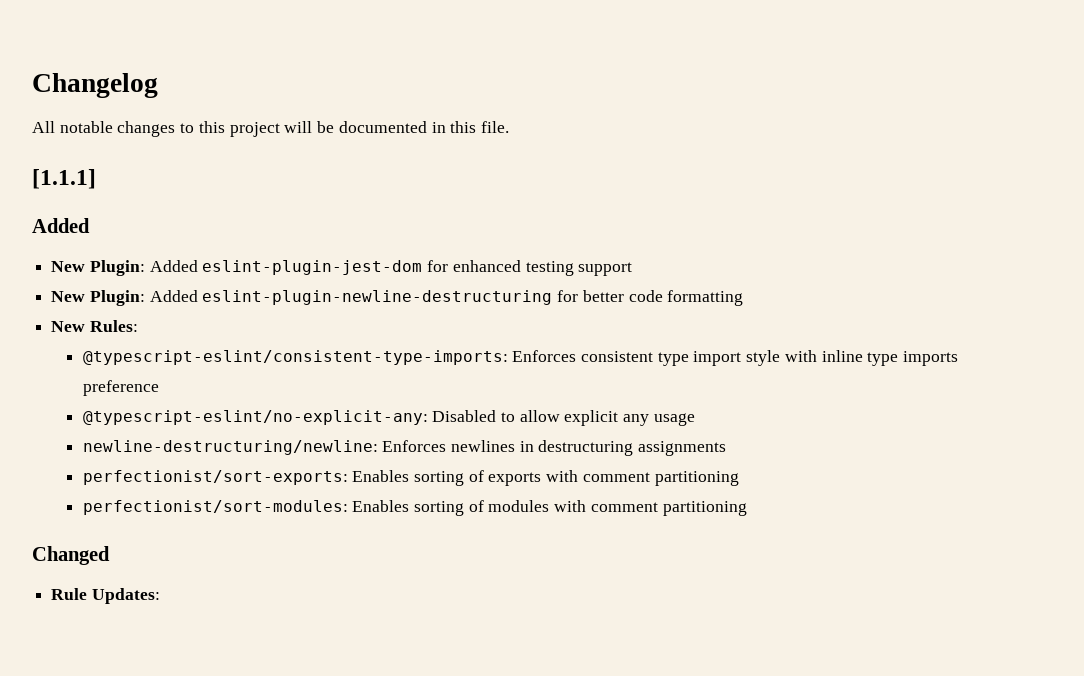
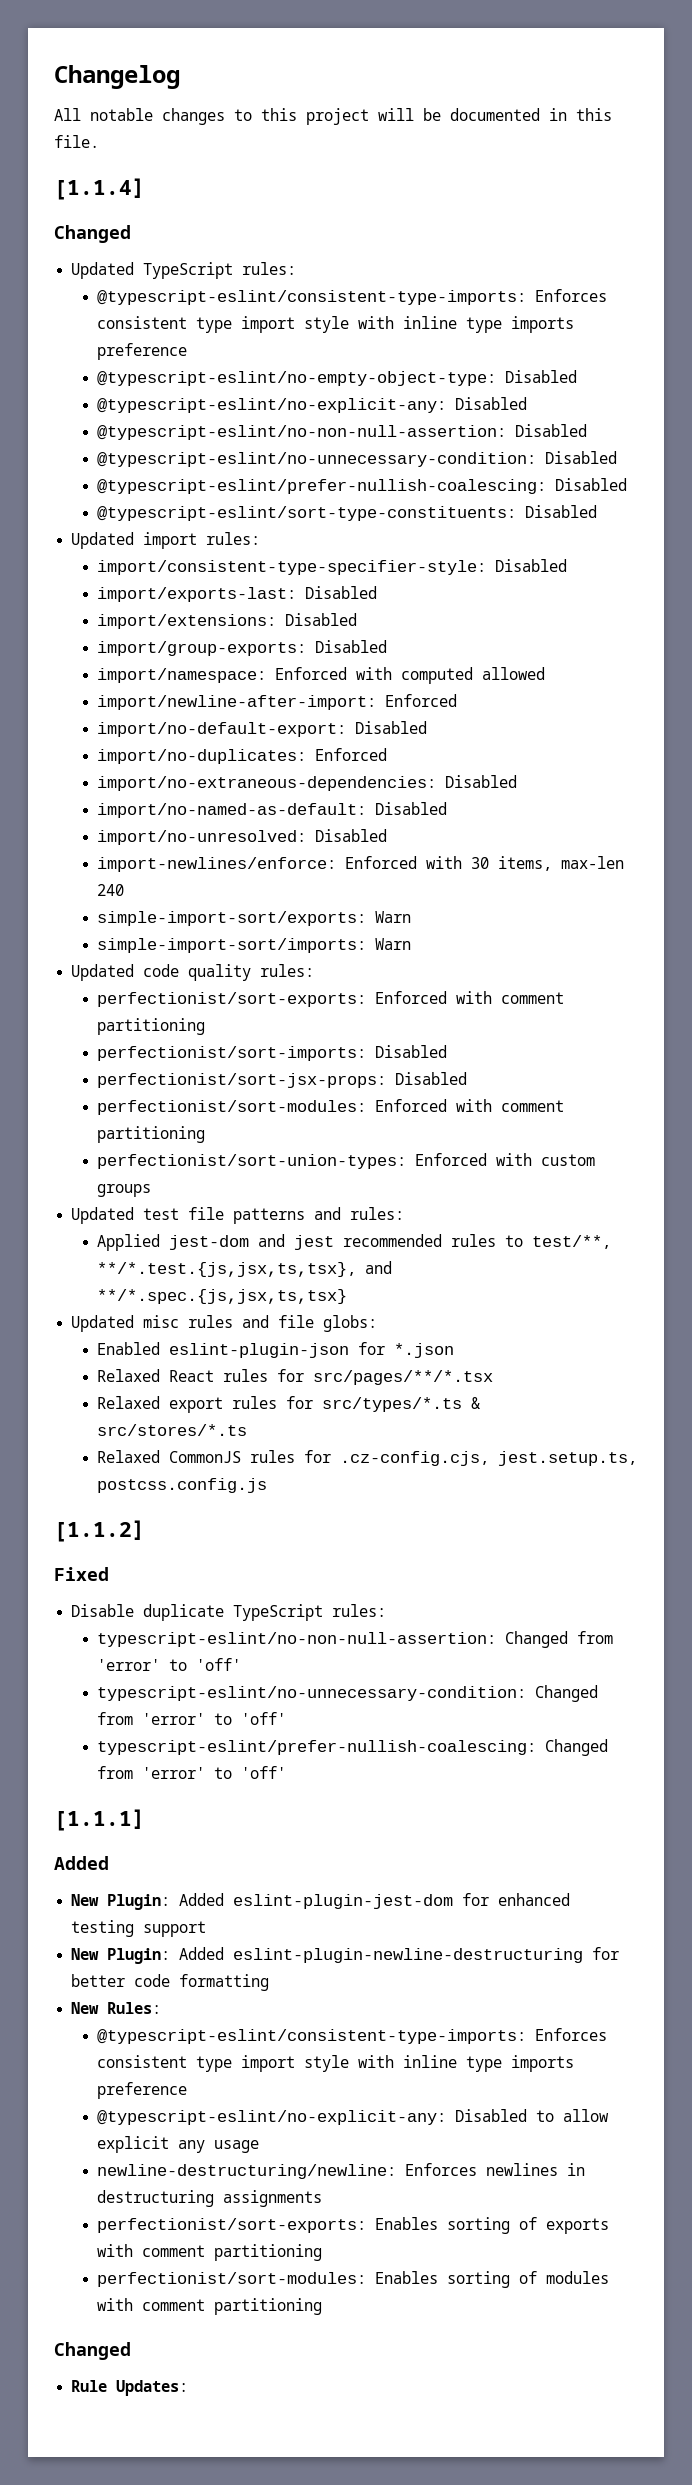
+ [1.1.4]
+ Changed
+ Updated TypeScript rules:
+ @typescript-eslint/consistent-type-imports: Enforces consistent type import style with inline type imports preference
+ @typescript-eslint/no-empty-object-type: Disabled
+ @typescript-eslint/no-explicit-any: Disabled
+ @typescript-eslint/no-non-null-assertion: Disabled
+ @typescript-eslint/no-unnecessary-condition: Disabled
+ @typescript-eslint/prefer-nullish-coalescing: Disabled
+ @typescript-eslint/sort-type-constituents: Disabled
+ Updated import rules:
+ import/consistent-type-specifier-style: Disabled
+ import/exports-last: Disabled
+ import/extensions: Disabled
+ import/group-exports: Disabled
+ import/namespace: Enforced with computed allowed
+ import/newline-after-import: Enforced
+ import/no-default-export: Disabled
+ import/no-duplicates: Enforced
+ import/no-extraneous-dependencies: Disabled
+ import/no-named-as-default: Disabled
+ import/no-unresolved: Disabled
+ import-newlines/enforce: Enforced with 30 items, max-len 240
+ simple-import-sort/exports: Warn
+ simple-import-sort/imports: Warn
+ Updated code quality rules:
+ perfectionist/sort-exports: Enforced with comment partitioning
+ perfectionist/sort-imports: Disabled
+ perfectionist/sort-jsx-props: Disabled
+ perfectionist/sort-modules: Enforced with comment partitioning
+ perfectionist/sort-union-types: Enforced with custom groups
+ Updated test file patterns and rules:
+ Applied jest-dom and jest recommended rules to test/**, **/*.test.{js,jsx,ts,tsx}, and **/*.spec.{js,jsx,ts,tsx}
+ Updated misc rules and file globs:
+ Enabled eslint-plugin-json for *.json
+ Relaxed React rules for src/pages/**/*.tsx
+ Relaxed export rules for src/types/*.ts & src/stores/*.ts
+ Relaxed CommonJS rules for .cz-config.cjs, jest.setup.ts, postcss.config.js
+ [1.1.2]
+ Fixed
+ Disable duplicate TypeScript rules:
+ typescript-eslint/no-non-null-assertion: Changed from 'error' to 'off'
+ typescript-eslint/no-unnecessary-condition: Changed from 'error' to 'off'
+ typescript-eslint/prefer-nullish-coalescing: Changed from 'error' to 'off'

